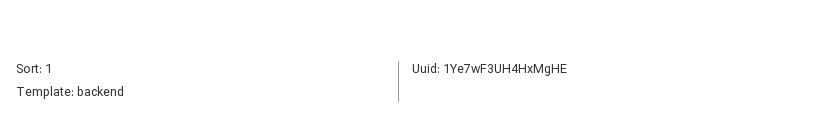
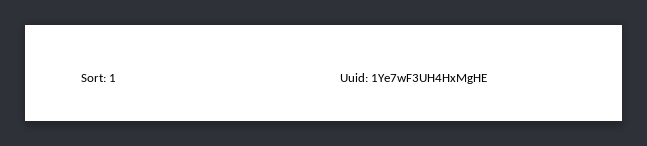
- Template: backend

